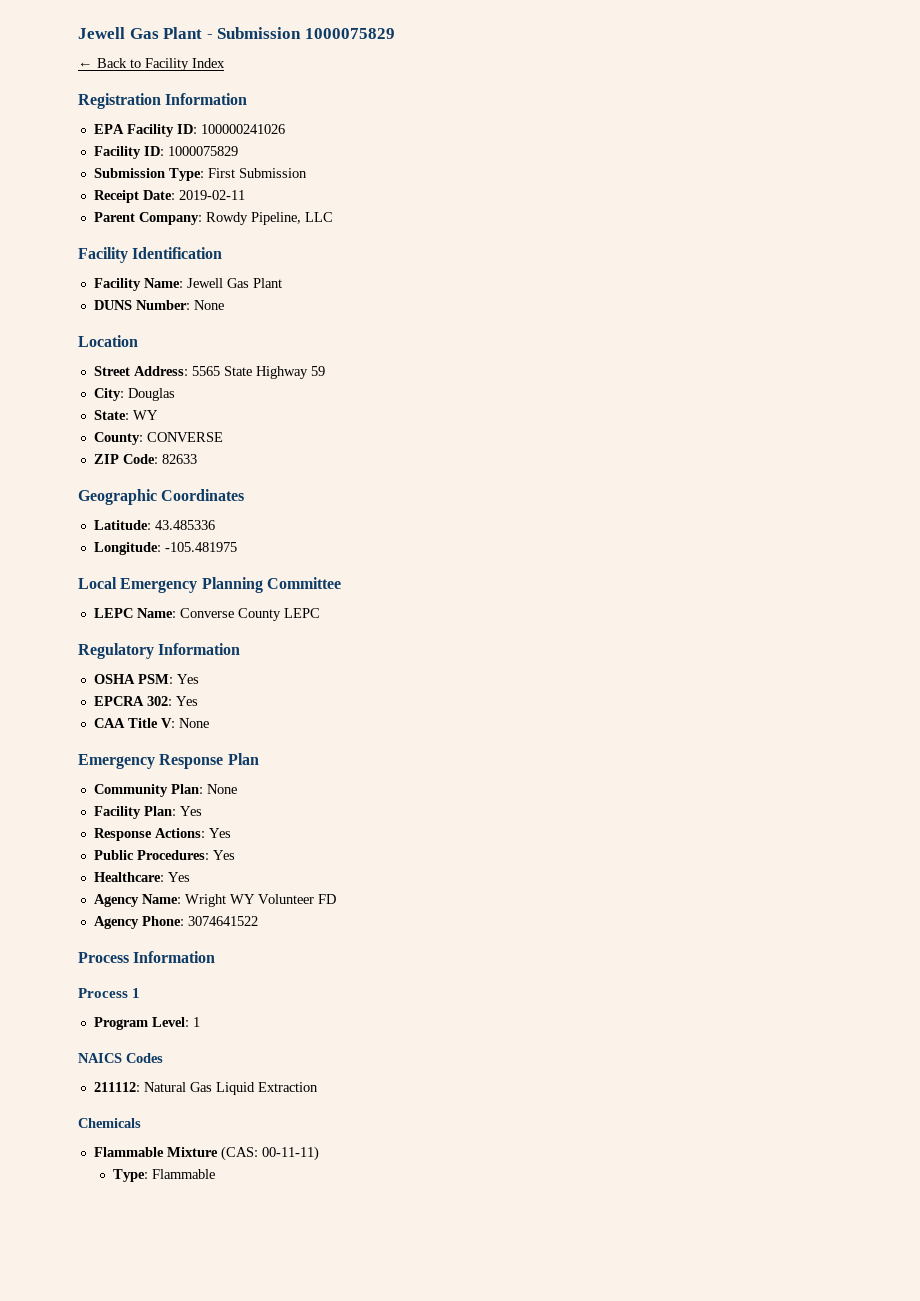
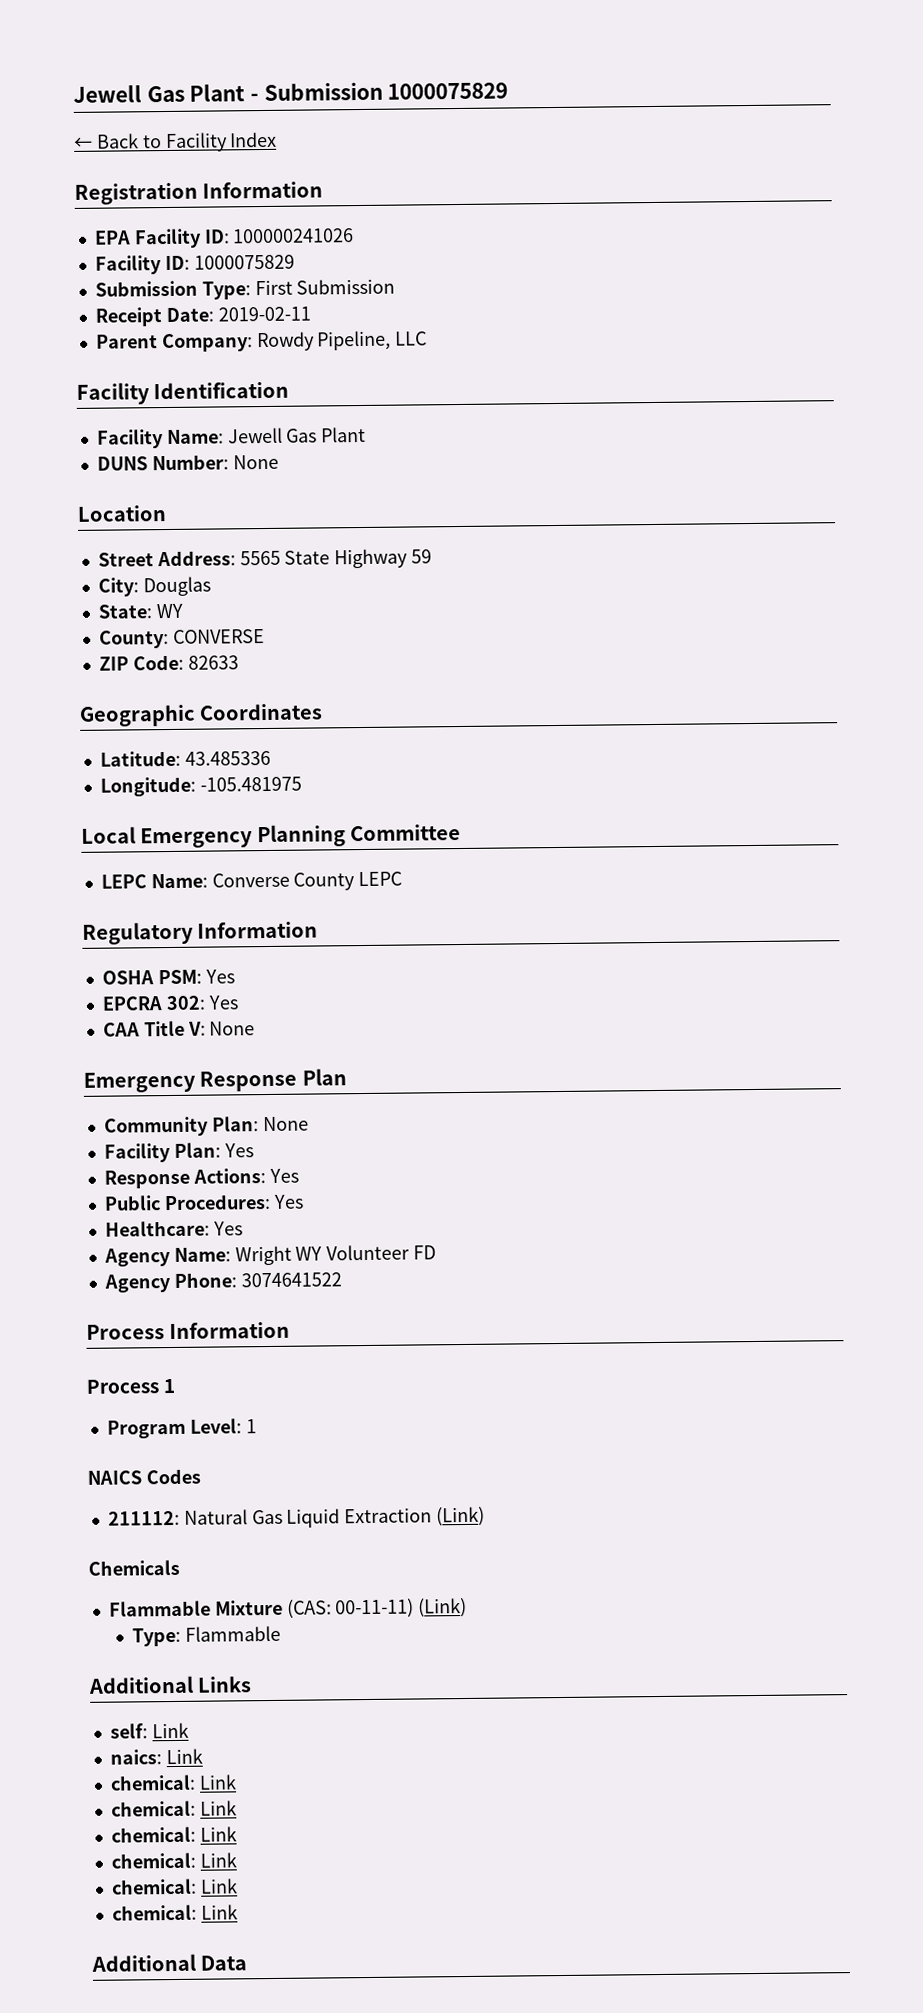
- 211112: Natural Gas Liquid Extraction
+ 211112: Natural Gas Liquid Extraction (Link)
- Flammable Mixture (CAS: 00-11-11)
+ Flammable Mixture (CAS: 00-11-11) (Link)
+ Additional Links
+ self: Link
+ naics: Link
+ chemical: Link
+ chemical: Link
+ chemical: Link
+ chemical: Link
+ chemical: Link
+ chemical: Link
+ Additional Data

